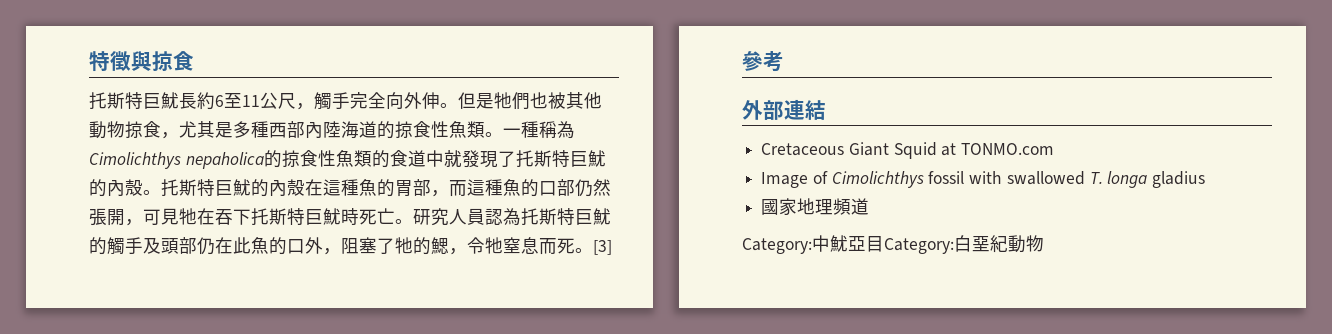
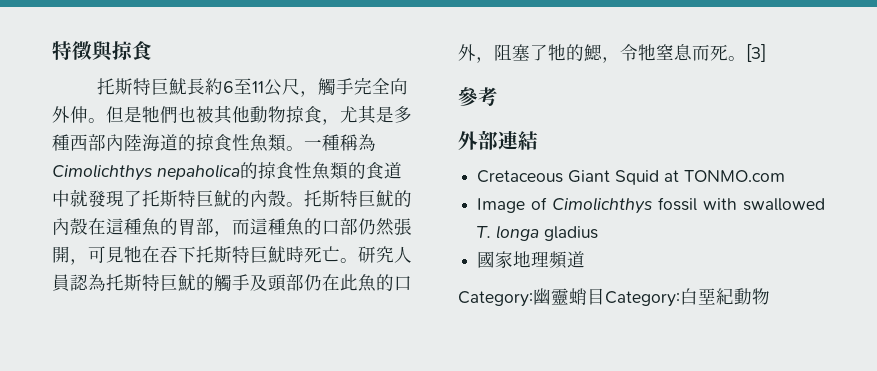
- Category:中魷亞目Category:白堊紀動物
+ Category:幽靈蛸目Category:白堊紀動物

